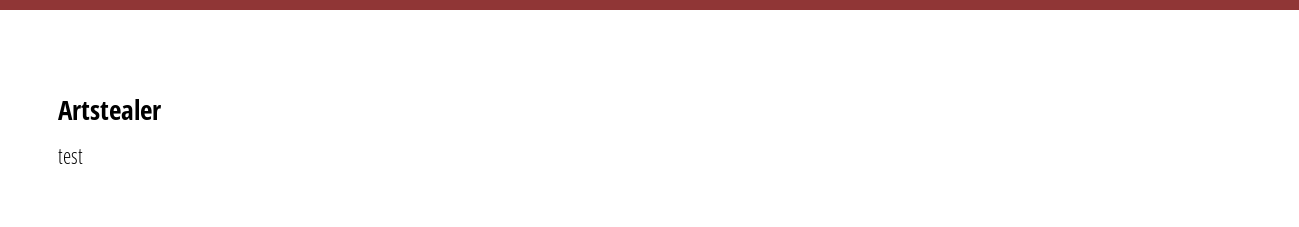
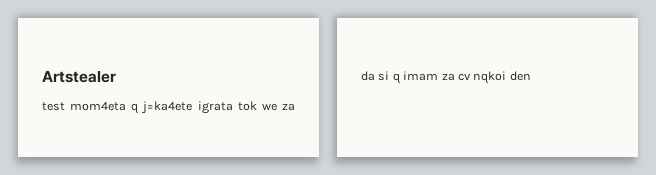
- test
+ test mom4eta q j=ka4ete igrata tok we za da si q imam za cv nqkoi den

